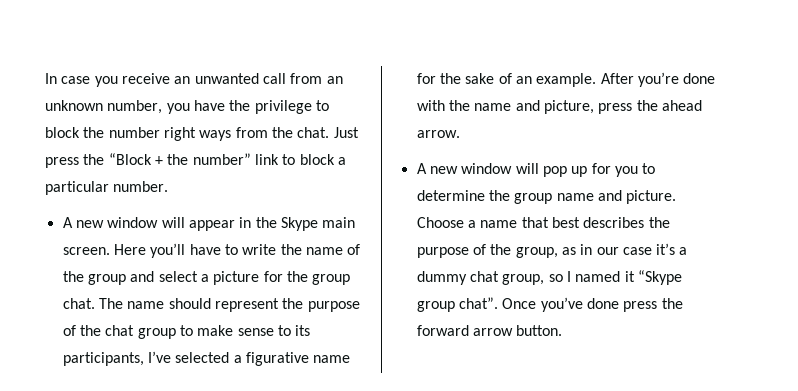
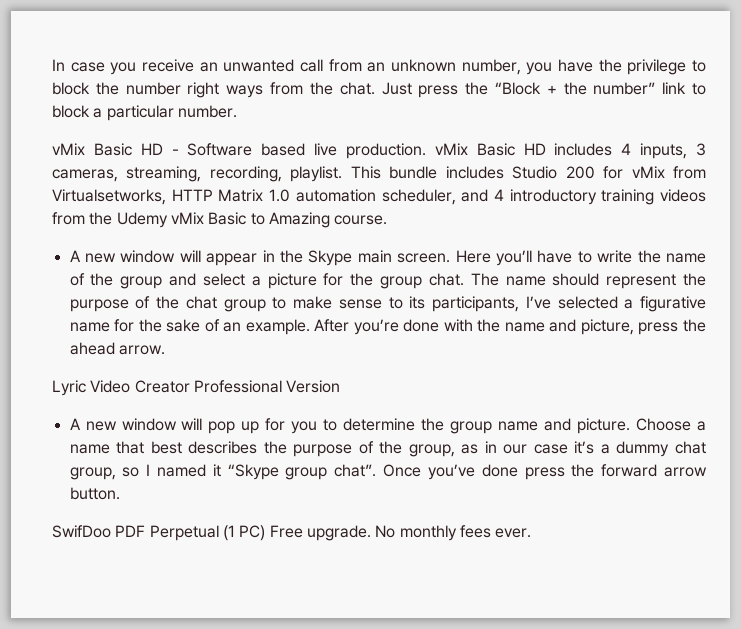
+ vMix Basic HD - Software based live production. vMix Basic HD includes 4 inputs, 3 cameras, streaming, recording, playlist. This bundle includes Studio 200 for vMix from Virtualsetworks, HTTP Matrix 1.0 automation scheduler, and 4 introductory training videos from the Udemy vMix Basic to Amazing course.
+ Lyric Video Creator Professional Version
+ SwifDoo PDF Perpetual (1 PC) Free upgrade. No monthly fees ever.

